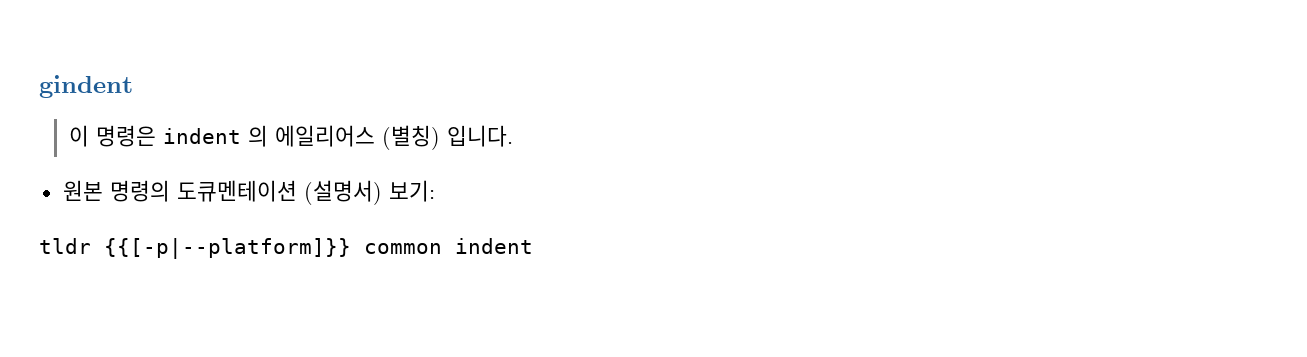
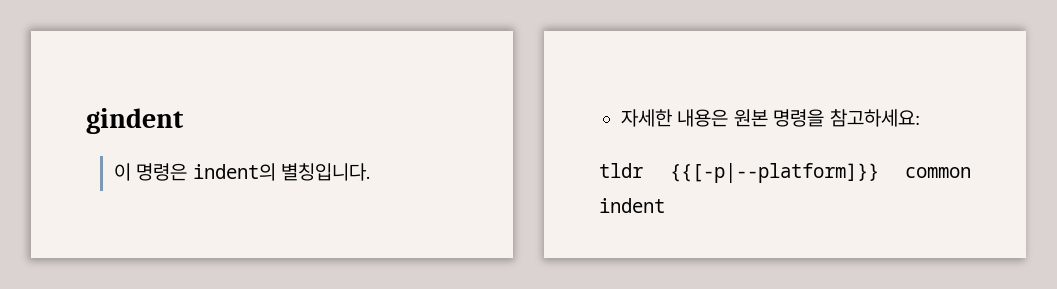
- 이 명령은 indent 의 에일리어스 (별칭) 입니다.
- 원본 명령의 도큐멘테이션 (설명서) 보기:
+ 이 명령은 indent의 별칭입니다.
+ 자세한 내용은 원본 명령을 참고하세요:

